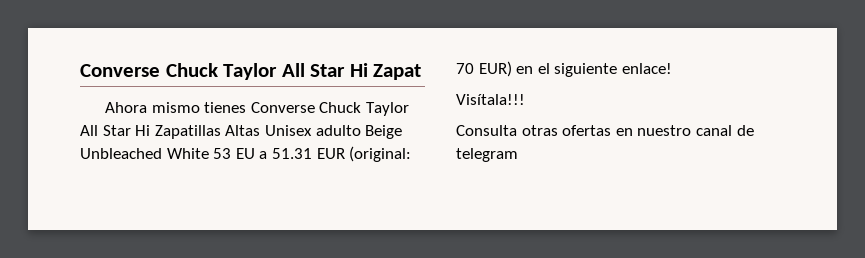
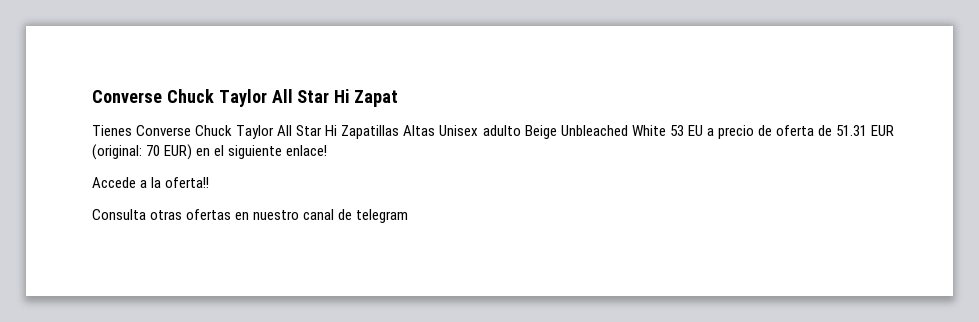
- Ahora mismo tienes Converse Chuck Taylor All Star Hi Zapatillas Altas Unisex adulto Beige Unbleached White 53 EU a 51.31 EUR (original: 70 EUR) en el siguiente enlace!
+ Tienes Converse Chuck Taylor All Star Hi Zapatillas Altas Unisex adulto Beige Unbleached White 53 EU a precio de oferta de 51.31 EUR (original: 70 EUR) en el siguiente enlace!
- Visítala!!!
+ Accede a la oferta!!

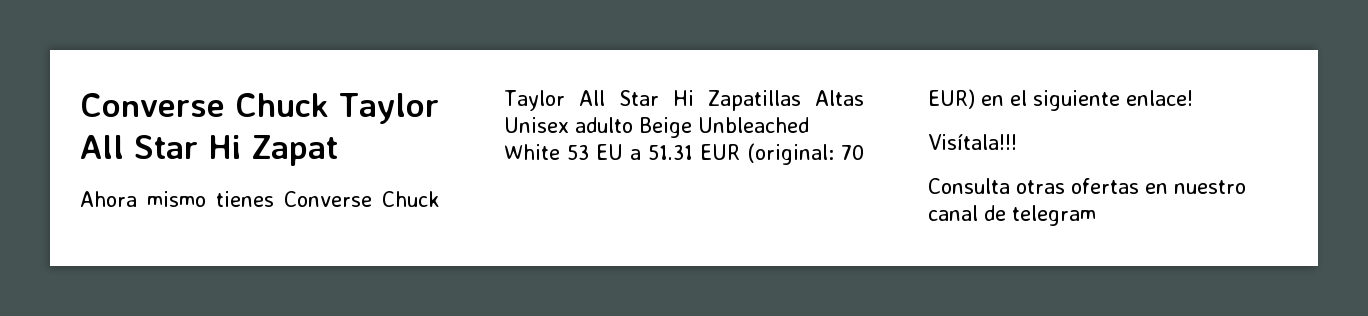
- Tienes Converse Chuck Taylor All Star Hi Zapatillas Altas Unisex adulto Beige Unbleached White 53 EU a precio de oferta de 51.31 EUR (original: 70 EUR) en el siguiente enlace!
+ Ahora mismo tienes Converse Chuck Taylor All Star Hi Zapatillas Altas Unisex adulto Beige Unbleached White 53 EU a 51.31 EUR (original: 70 EUR) en el siguiente enlace!
- Accede a la oferta!!
+ Visítala!!!

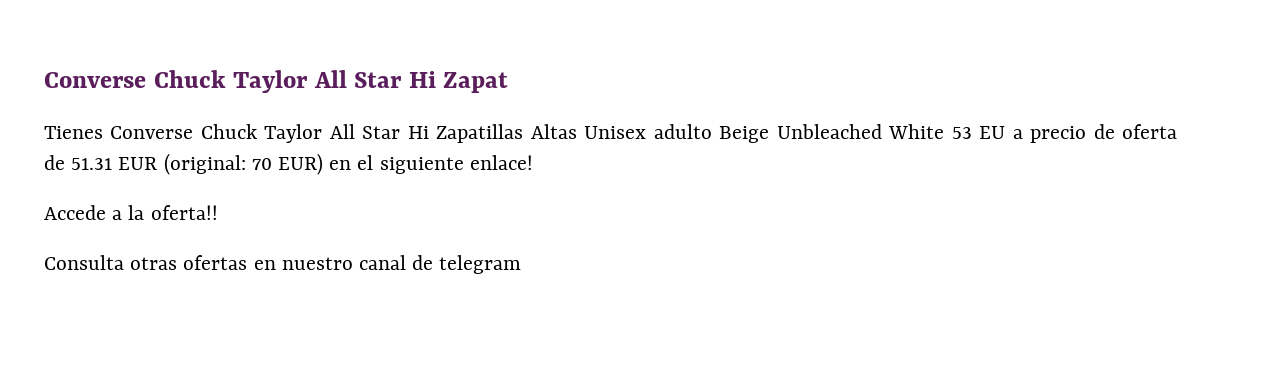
- Ahora mismo tienes Converse Chuck Taylor All Star Hi Zapatillas Altas Unisex adulto Beige Unbleached White 53 EU a 51.31 EUR (original: 70 EUR) en el siguiente enlace!
+ Tienes Converse Chuck Taylor All Star Hi Zapatillas Altas Unisex adulto Beige Unbleached White 53 EU a precio de oferta de 51.31 EUR (original: 70 EUR) en el siguiente enlace!
- Visítala!!!
+ Accede a la oferta!!

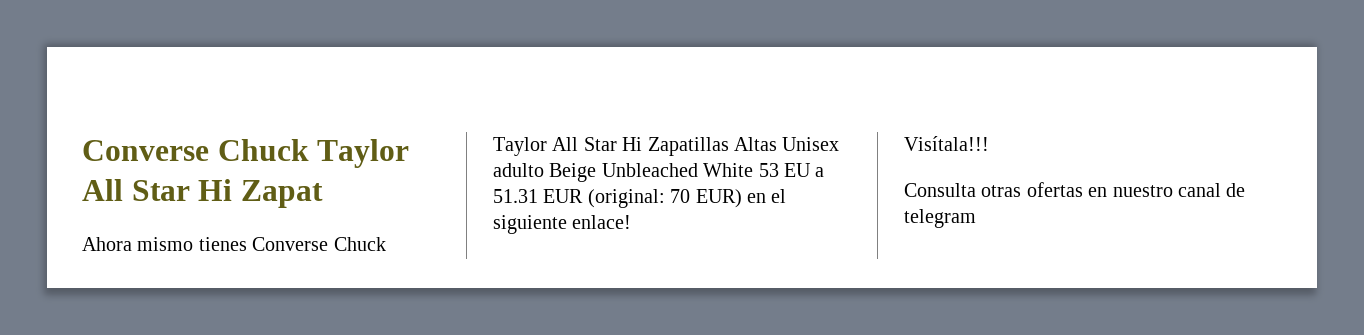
- Tienes Converse Chuck Taylor All Star Hi Zapatillas Altas Unisex adulto Beige Unbleached White 53 EU a precio de oferta de 51.31 EUR (original: 70 EUR) en el siguiente enlace!
+ Ahora mismo tienes Converse Chuck Taylor All Star Hi Zapatillas Altas Unisex adulto Beige Unbleached White 53 EU a 51.31 EUR (original: 70 EUR) en el siguiente enlace!
- Accede a la oferta!!
+ Visítala!!!

